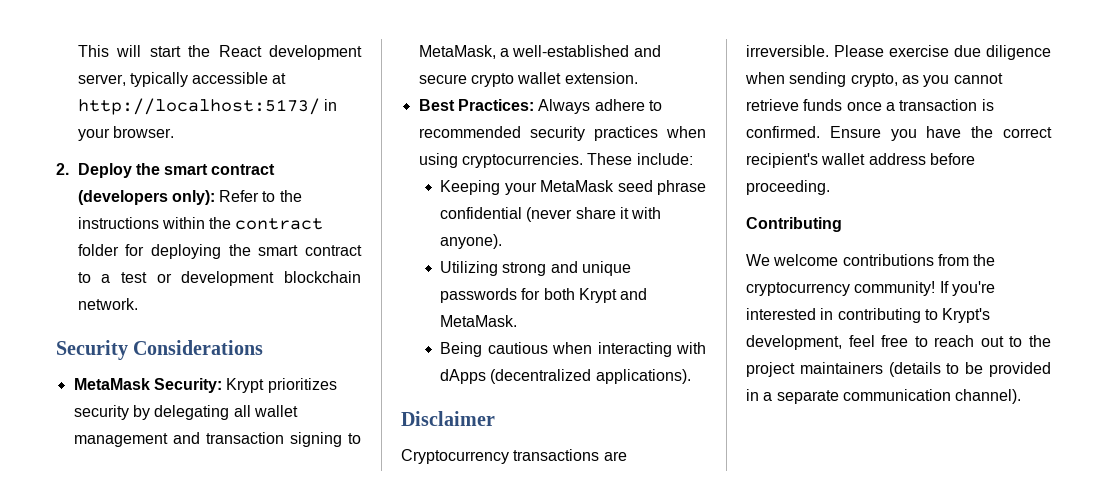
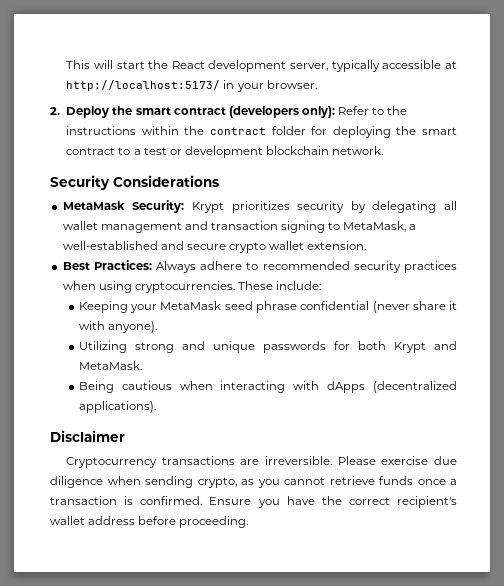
- Contributing
- We welcome contributions from the cryptocurrency community! If you're interested in contributing to Krypt's development, feel free to reach out to the project maintainers (details to be provided in a separate communication channel).

